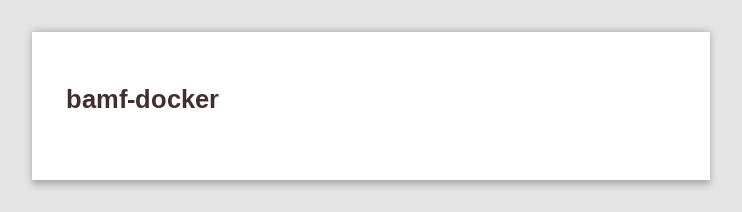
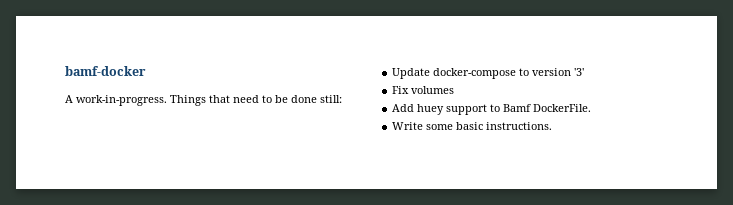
+ A work-in-progress. Things that need to be done still:
+ Update docker-compose to version '3'
+ Fix volumes
+ Add huey support to Bamf DockerFile.
+ Write some basic instructions.

